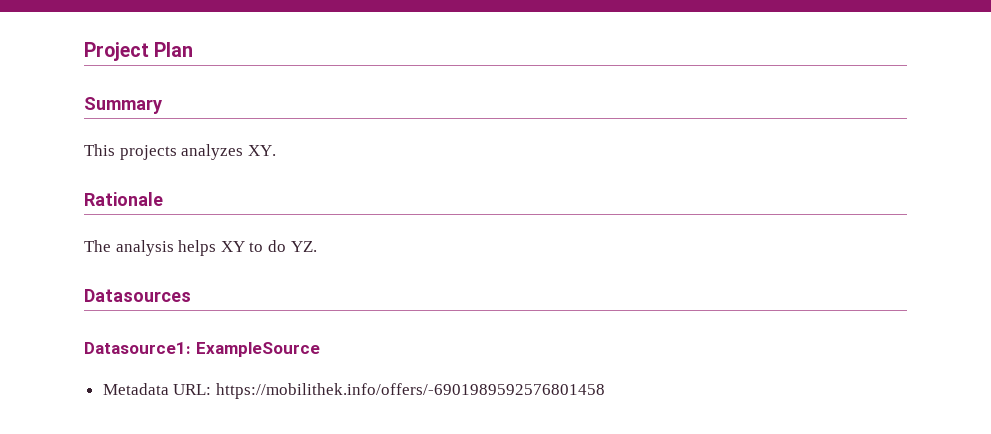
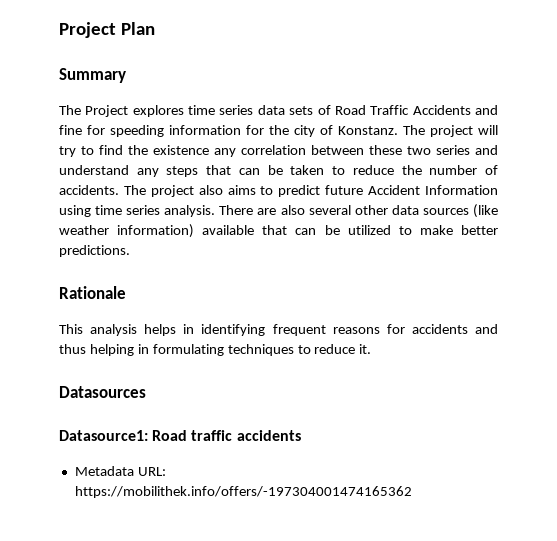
- This projects analyzes XY.
+ The Project explores time series data sets of Road Traffic Accidents and fine for speeding information for the city of Konstanz. The project will try to find the existence any correlation between these two series and understand any steps that can be taken to reduce the number of accidents. The project also aims to predict future Accident Information using time series analysis. There are also several other data sources (like weather information) available that can be utilized to make better predictions.
- The analysis helps XY to do YZ.
+ This analysis helps in identifying frequent reasons for accidents and thus helping in formulating techniques to reduce it.
- Datasource1: ExampleSource
+ Datasource1: Road traffic accidents
- Metadata URL: https://mobilithek.info/offers/-6901989592576801458
+ Metadata URL: https://mobilithek.info/offers/-197304001474165362

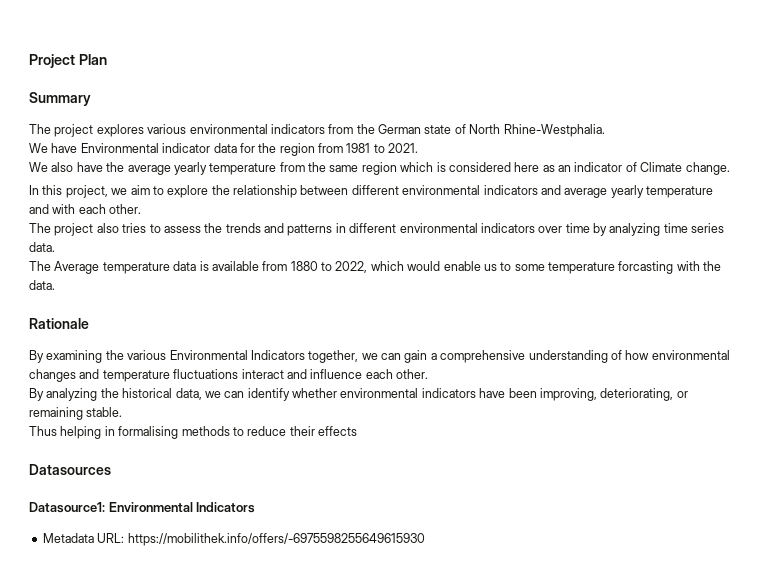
- The Project explores time series data sets of Road Traffic Accidents and fine for speeding information for the city of Konstanz. The project will try to find the existence any correlation between these two series and understand any steps that can be taken to reduce the number of accidents. The project also aims to predict future Accident Information using time series analysis. There are also several other data sources (like weather information) available that can be utilized to make better predictions.
+ The project explores various environmental indicators from the German state of North Rhine-Westphalia.
+ We have Environmental indicator data for the region from 1981 to 2021.
+ We also have the average yearly temperature from the same region which is considered here as an indicator of Climate change.
+ In this project, we aim to explore the relationship between different environmental indicators and average yearly temperature and with each other.
+ The project also tries to assess the trends and patterns in different environmental indicators over time by analyzing time series data.
+ The Average temperature data is available from 1880 to 2022, which would enable us to some temperature forcasting with the data.
  Rationale
- This analysis helps in identifying frequent reasons for accidents and thus helping in formulating techniques to reduce it.
+ By examining the various Environmental Indicators together, we can gain a comprehensive understanding of how environmental changes and temperature fluctuations interact and influence each other.
+ By analyzing the historical data, we can identify whether environmental indicators have been improving, deteriorating, or remaining stable.
+ Thus helping in formalising methods to reduce their effects
- Datasource1: Road traffic accidents
+ Datasource1: Environmental Indicators
- Metadata URL: https://mobilithek.info/offers/-197304001474165362
+ Metadata URL: https://mobilithek.info/offers/-6975598255649615930

